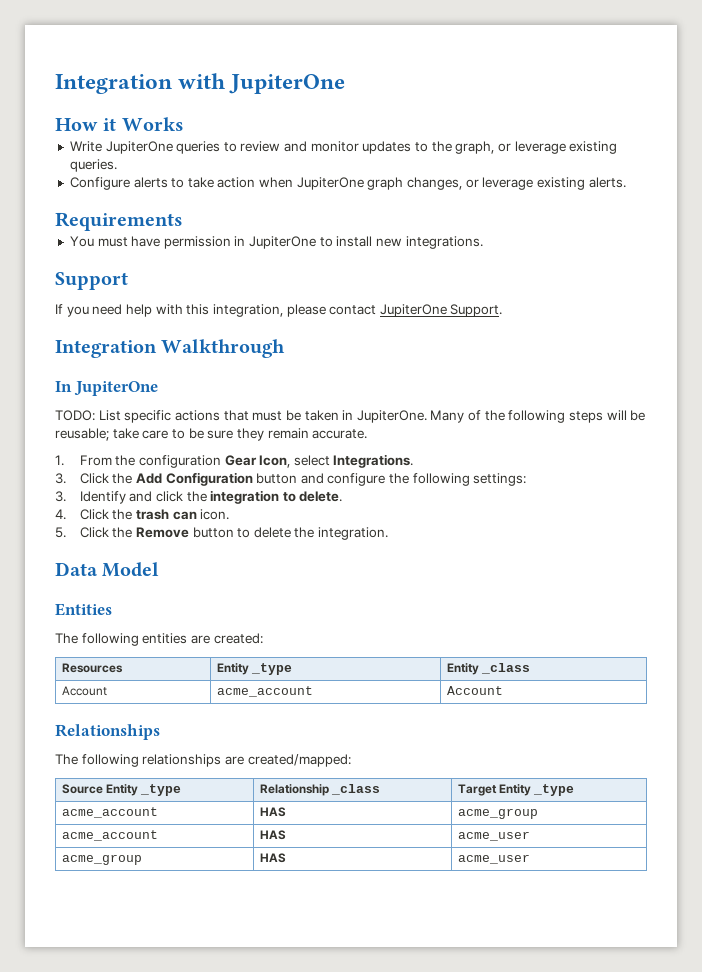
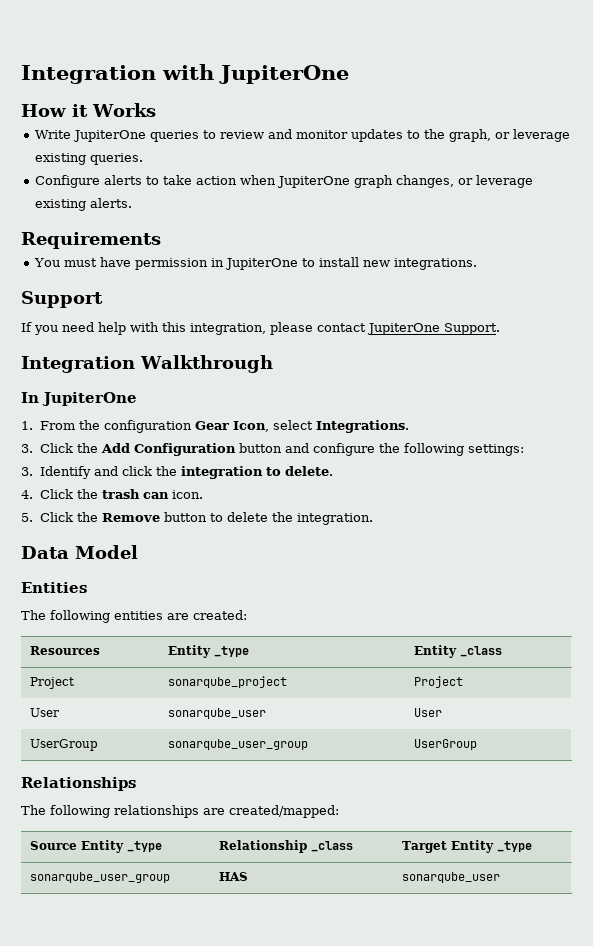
- TODO: List specific actions that must be taken in JupiterOne. Many of the following steps will be reusable; take care to be sure they remain accurate.
- Account | acme_account | Account
+ Project | sonarqube_project | Project
+ User | sonarqube_user | User
+ UserGroup | sonarqube_user_group | UserGroup
- acme_account | HAS | acme_group
- acme_account | HAS | acme_user
- acme_group | HAS | acme_user
+ sonarqube_user_group | HAS | sonarqube_user

